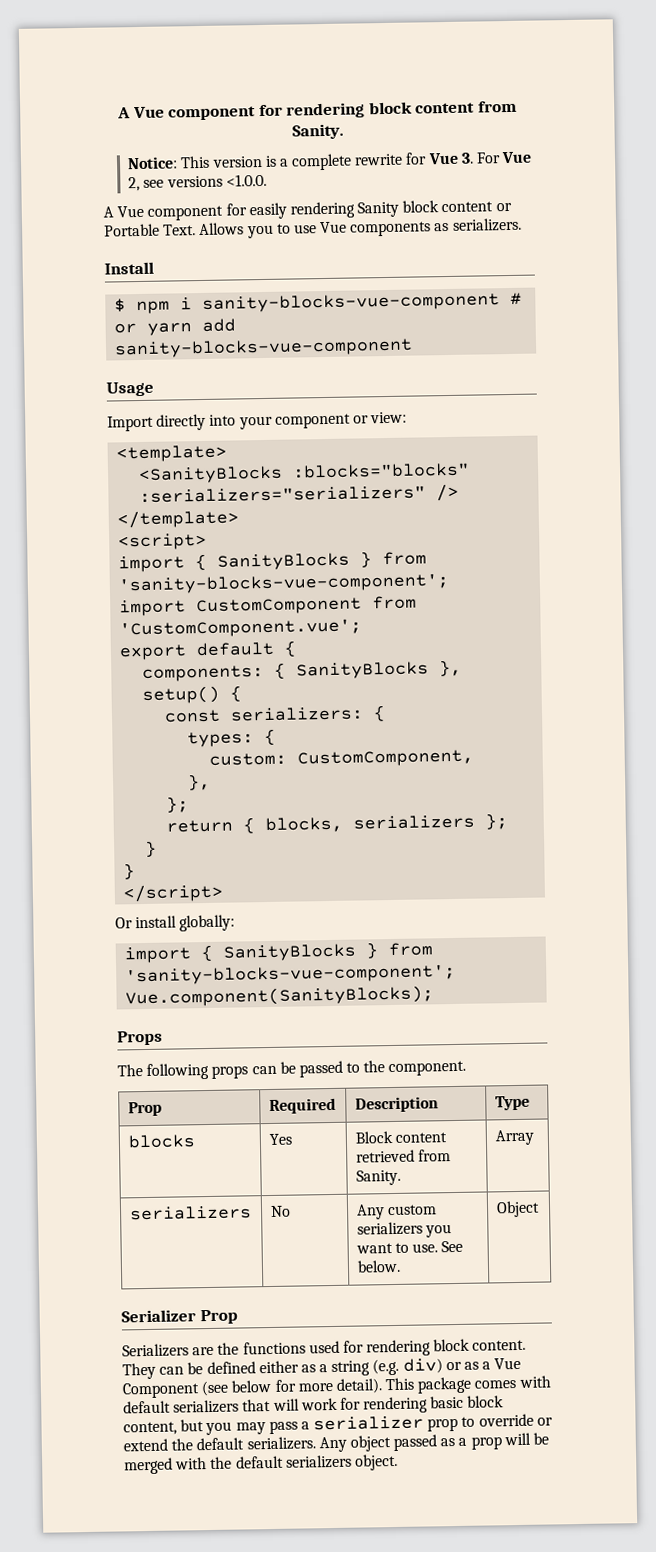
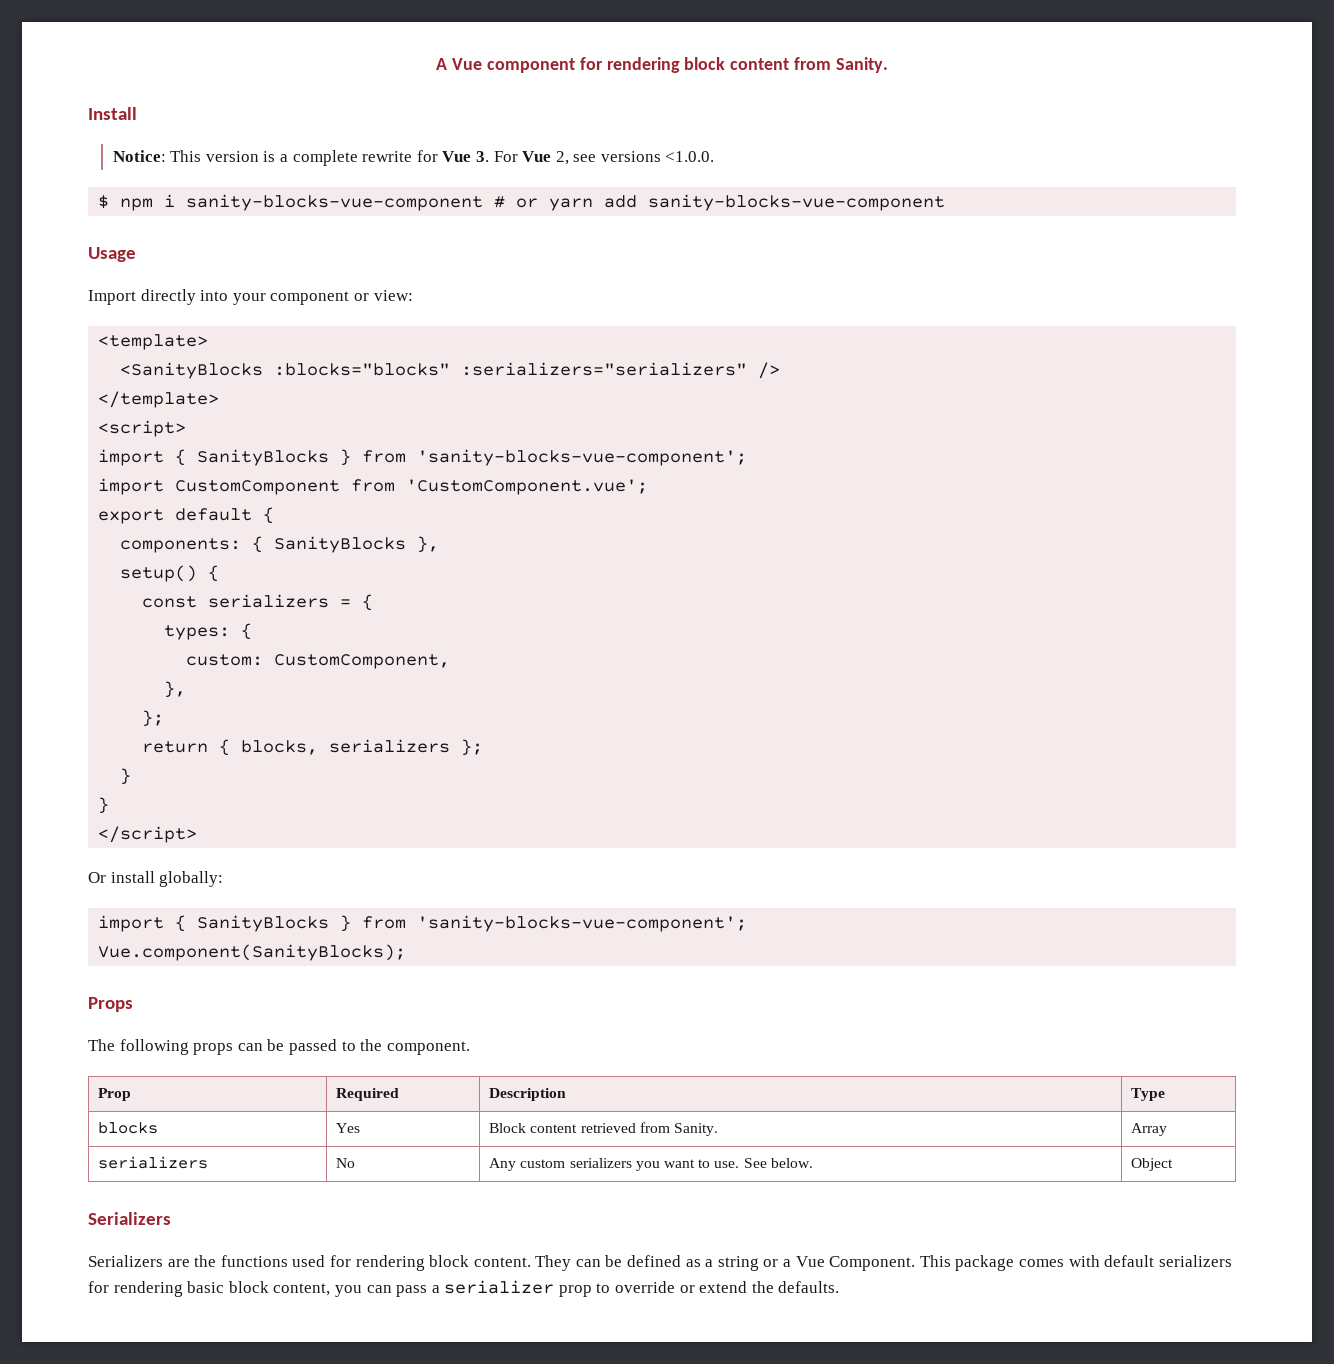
+ Install
- A Vue component for easily rendering Sanity block content or Portable Text. Allows you to use Vue components as serializers.
- Install
- const serializers: {
+ const serializers = {
  serializers | No | Any custom serializers you want to use. See below. | Object
- Serializer Prop
+ Serializers
- They can be defined either as a string (e.g. div) or as a Vue Component (see below for more detail).
+ They can be defined as a string or a Vue Component.
- This package comes with default serializers that will work for rendering basic block content, but you may pass a serializer prop to override or extend the default serializers. Any object passed as a prop will be merged with the default serializers object.
+ This package comes with default serializers for rendering basic block content, you can pass a serializer prop to override or extend the defaults.

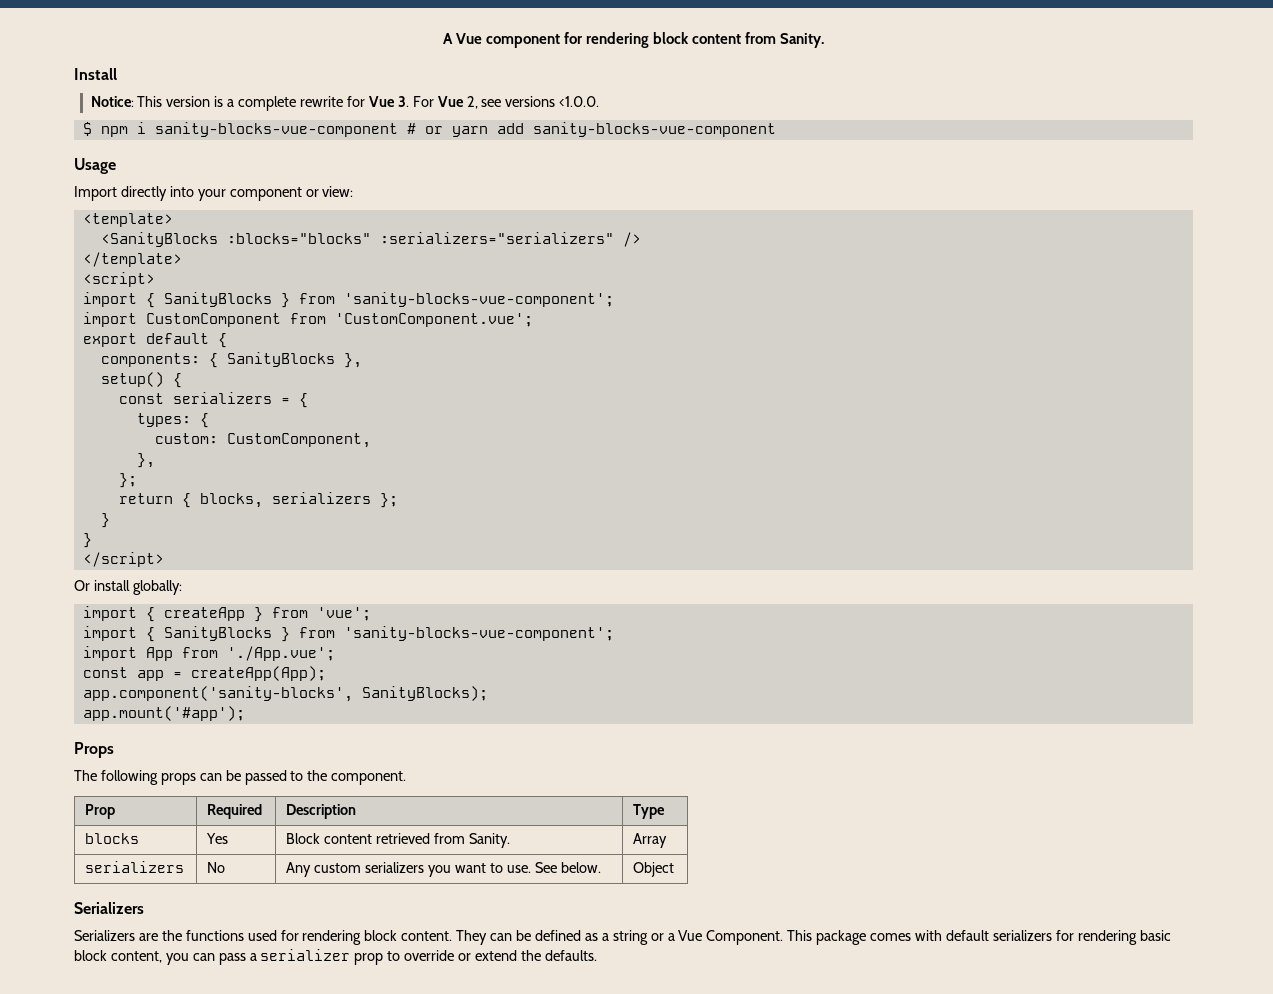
  Or install globally:
+ import { createApp } from 'vue';
  import { SanityBlocks } from 'sanity-blocks-vue-component';
- Vue.component(SanityBlocks);
+ import App from './App.vue';
+ const app = createApp(App);
+ app.component('sanity-blocks', SanityBlocks);
+ app.mount('#app');

